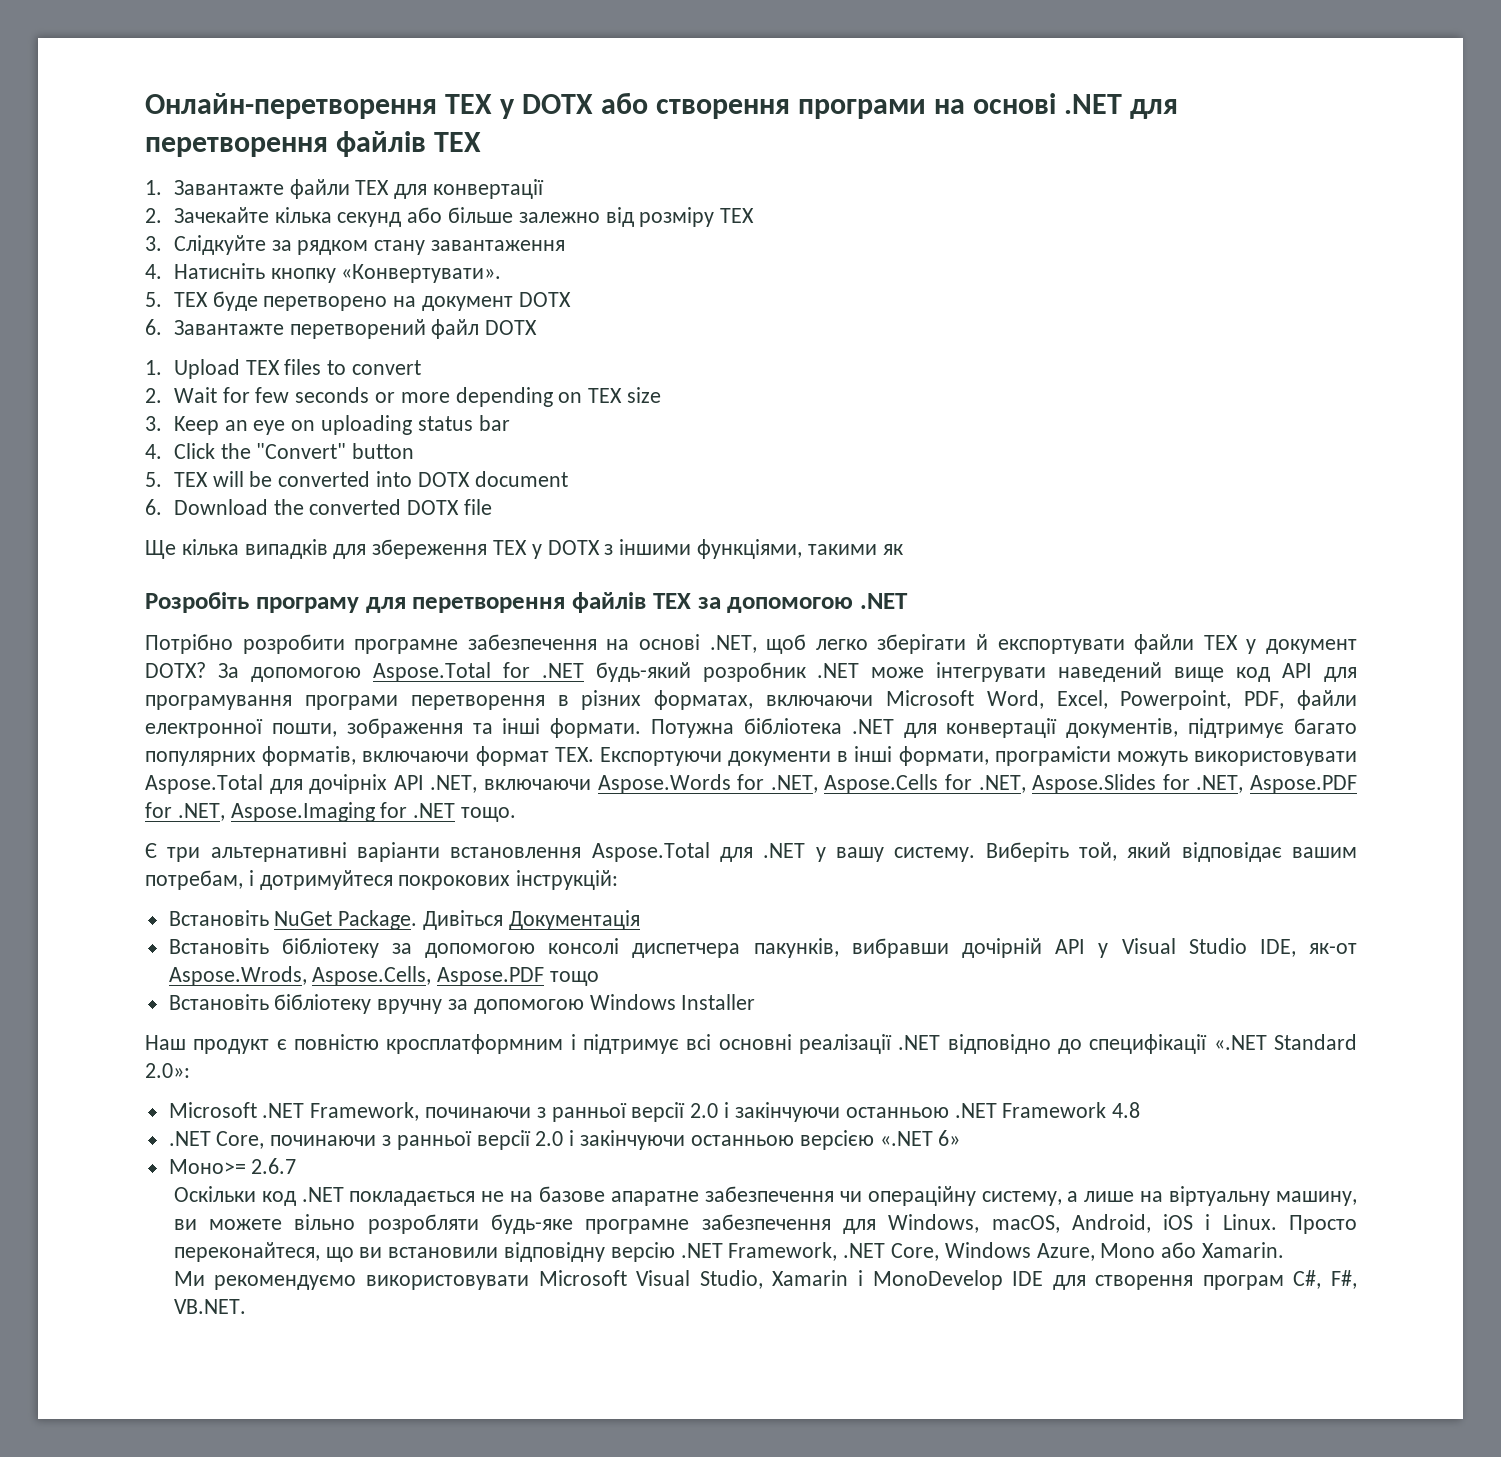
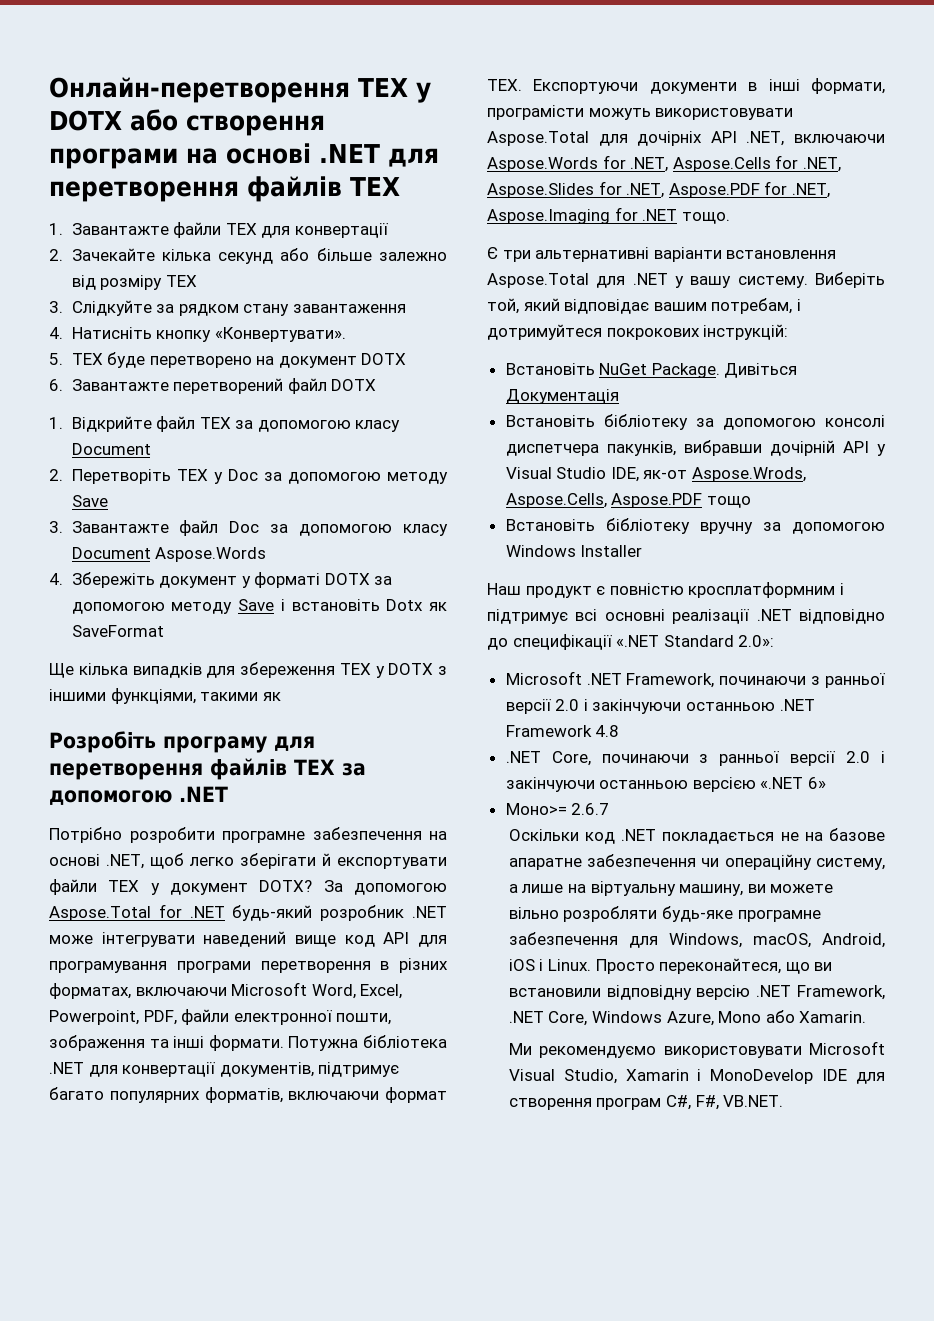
- 1. Upload TEX files to convert
- 2. Wait for few seconds or more depending on TEX size
- 3. Keep an eye on uploading status bar
- 4. Click the "Convert" button
- 5. TEX will be converted into DOTX document
- 6. Download the converted DOTX file
+ 1. Відкрийте файл TEX за допомогою класу Document
+ 2. Перетворіть TEX у Doc за допомогою методу Save
+ 3. Завантажте файл Doc за допомогою класу Document Aspose.Words
+ 4. Збережіть документ у форматі DOTX за допомогою методу Save і встановіть Dotx як SaveFormat

